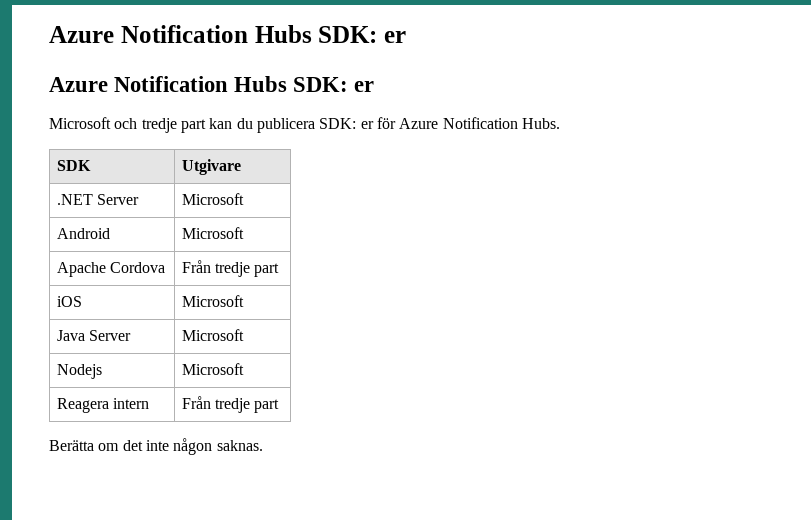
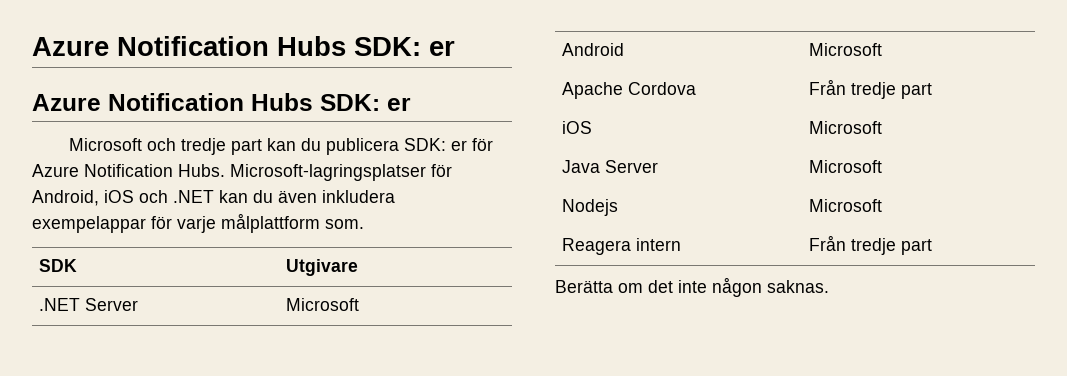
+ Microsoft-lagringsplatser för Android, iOS och .NET kan du även inkludera exempelappar för varje målplattform som.

